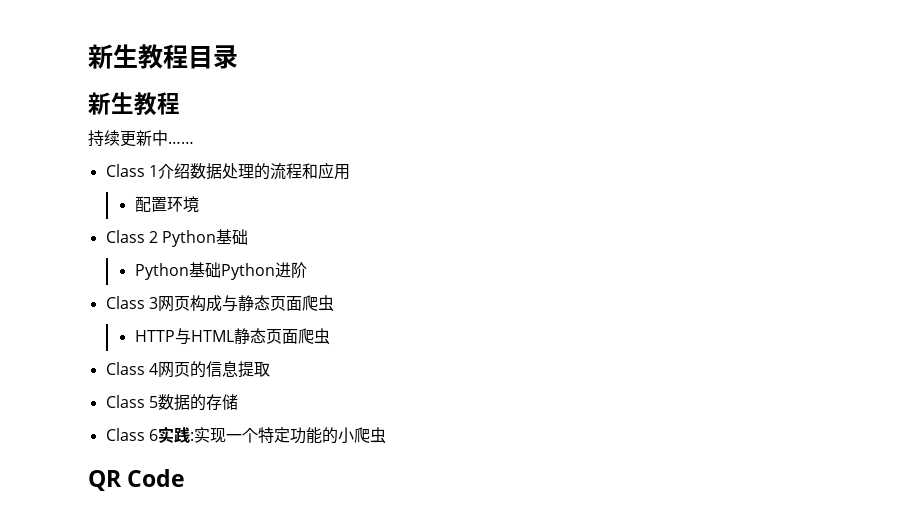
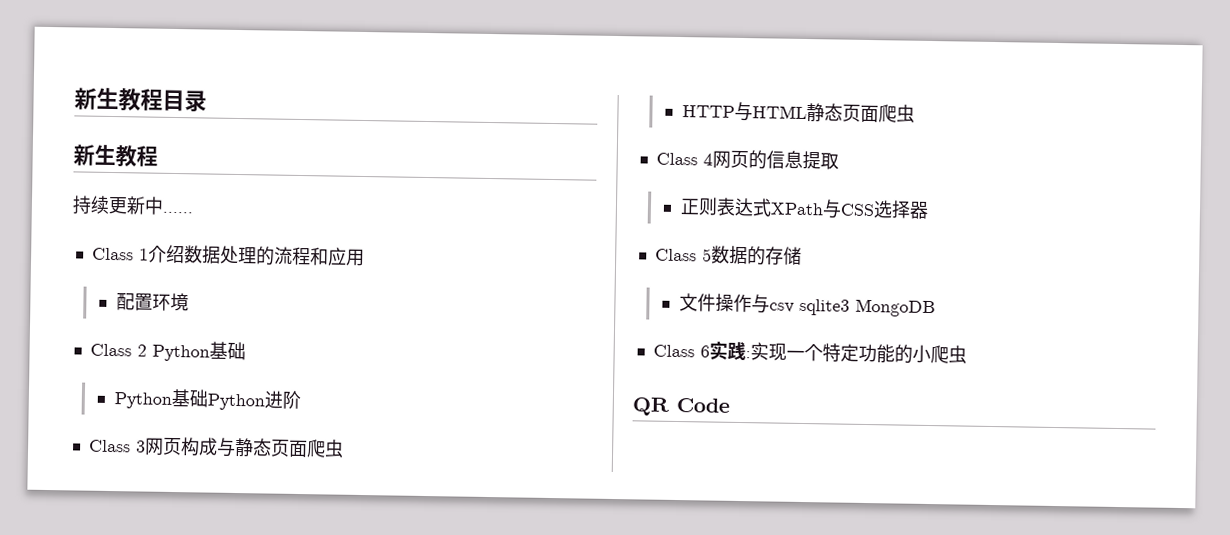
+ 正则表达式XPath与CSS选择器
+ 文件操作与csv sqlite3 MongoDB

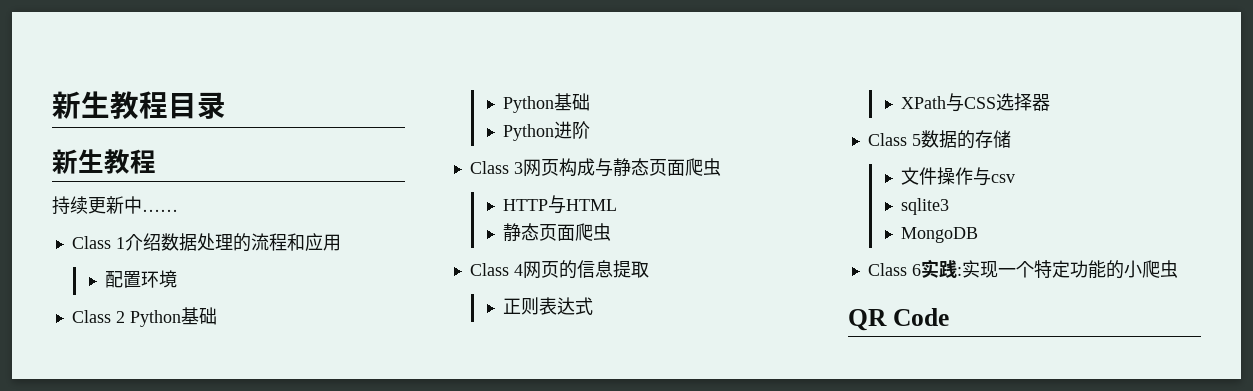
  Class 2 Python基础
- Python基础Python进阶
+ Python基础
+ Python进阶
- HTTP与HTML静态页面爬虫
+ HTTP与HTML
+ 静态页面爬虫
- 正则表达式XPath与CSS选择器
+ 正则表达式
+ XPath与CSS选择器
- 文件操作与csv sqlite3 MongoDB
+ 文件操作与csv
+ sqlite3
+ MongoDB

